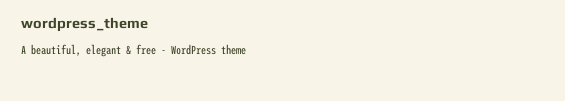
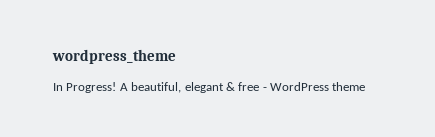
+ In Progress!

